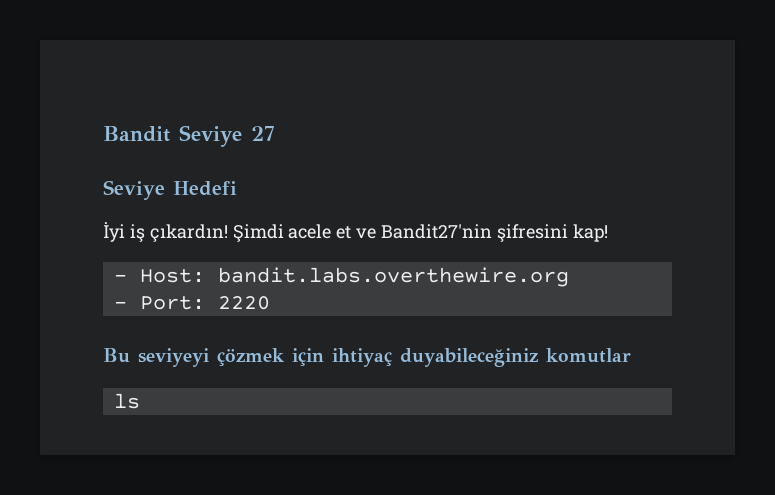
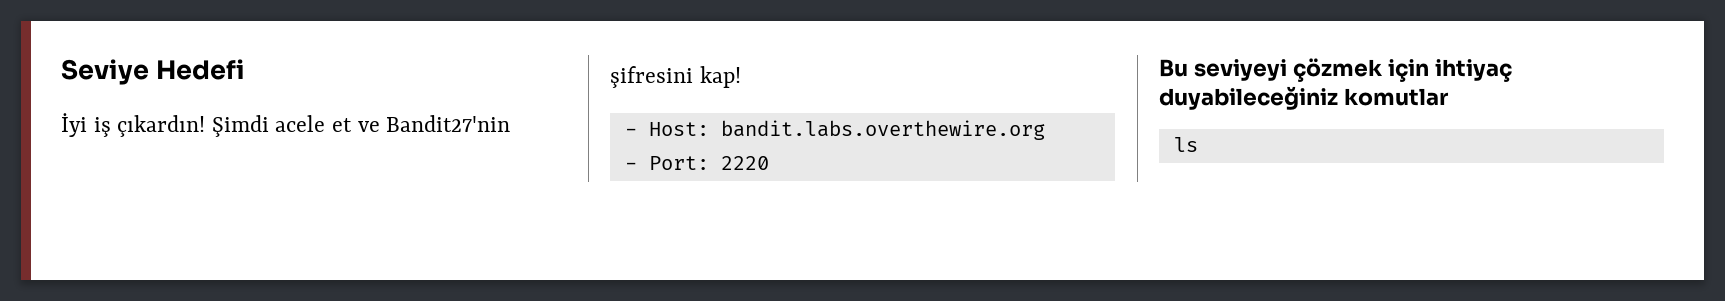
- Bandit Seviye 27

